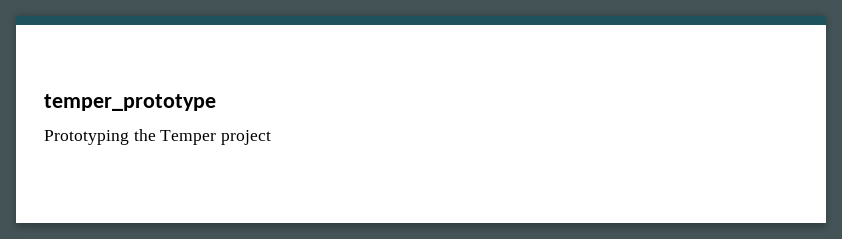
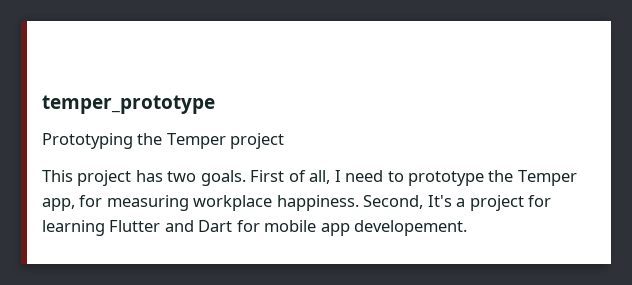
+ This project has two goals. First of all, I need to prototype the Temper app, for measuring workplace happiness. Second, It's a project for learning Flutter and Dart for mobile app developement.

